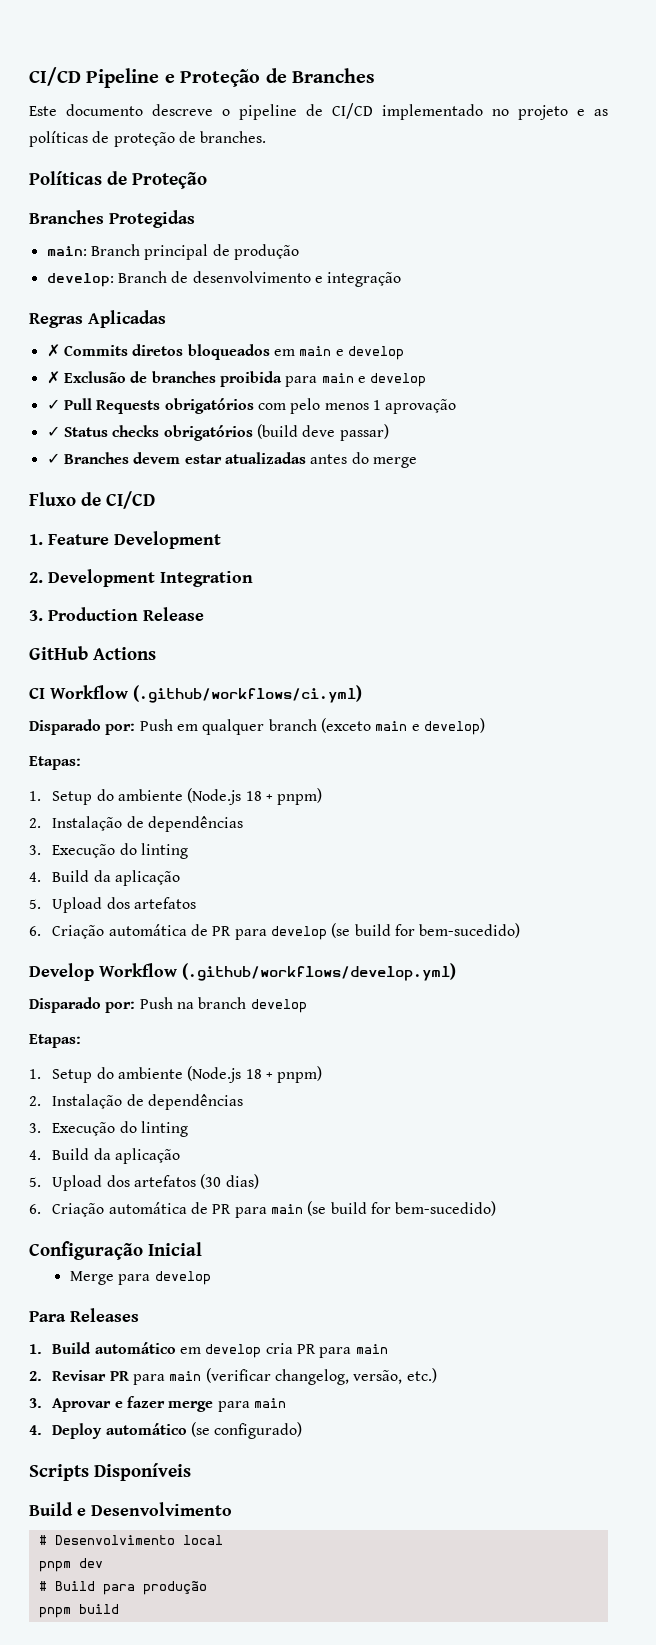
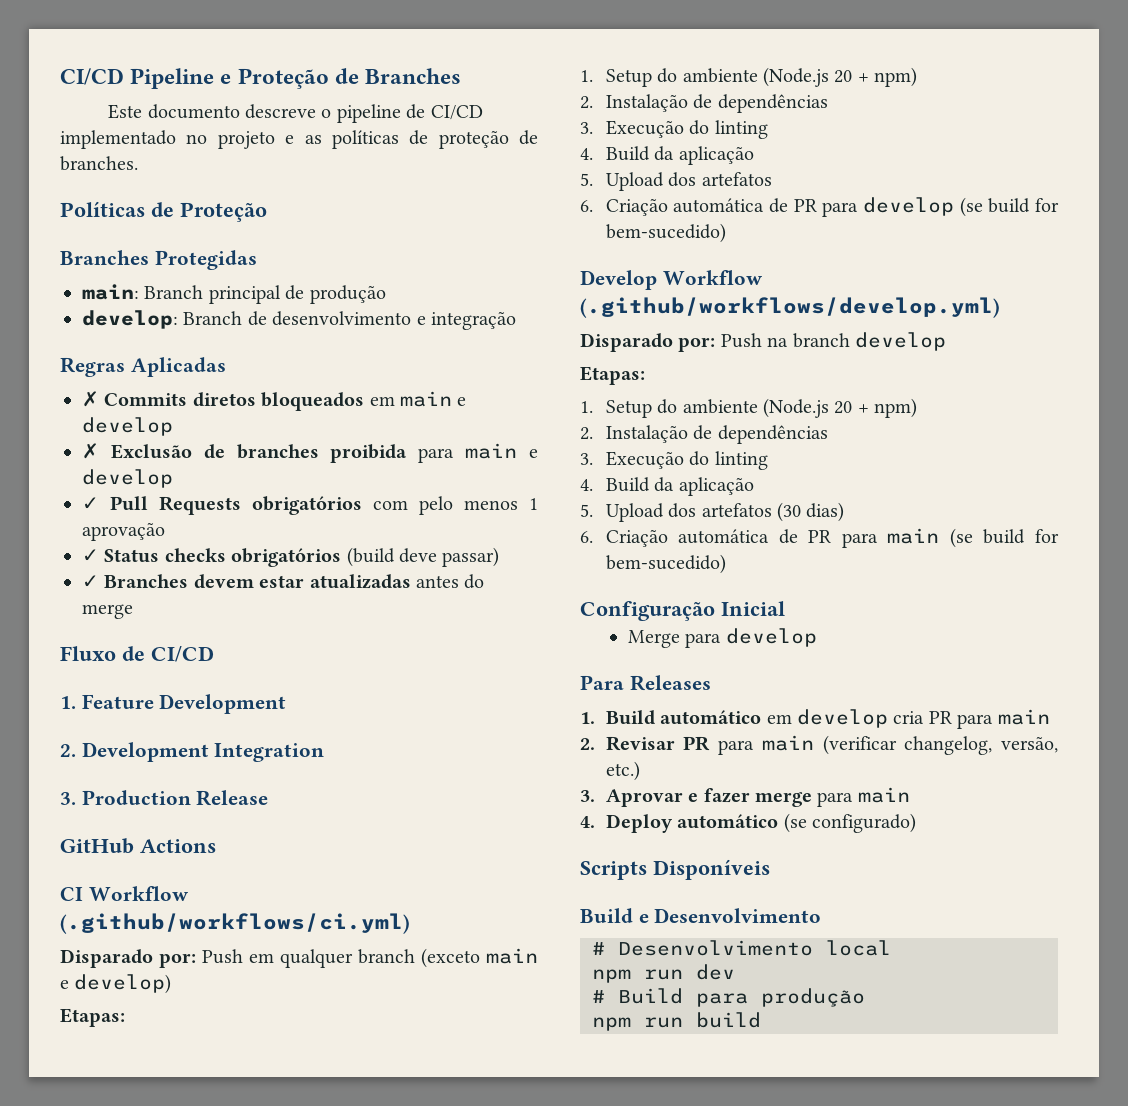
  Disparado por: Push em qualquer branch (exceto main e develop)
  Etapas:
- 1. Setup do ambiente (Node.js 18 + pnpm)
+ 1. Setup do ambiente (Node.js 20 + npm)
  Disparado por: Push na branch develop
  Etapas:
- 1. Setup do ambiente (Node.js 18 + pnpm)
+ 1. Setup do ambiente (Node.js 20 + npm)
- pnpm dev
+ npm run dev
- pnpm build
+ npm run build

